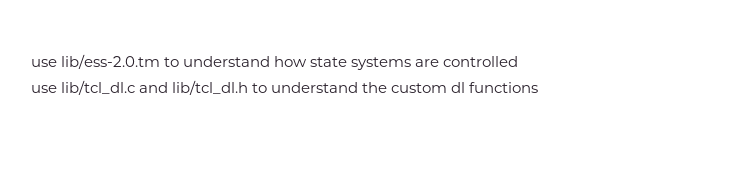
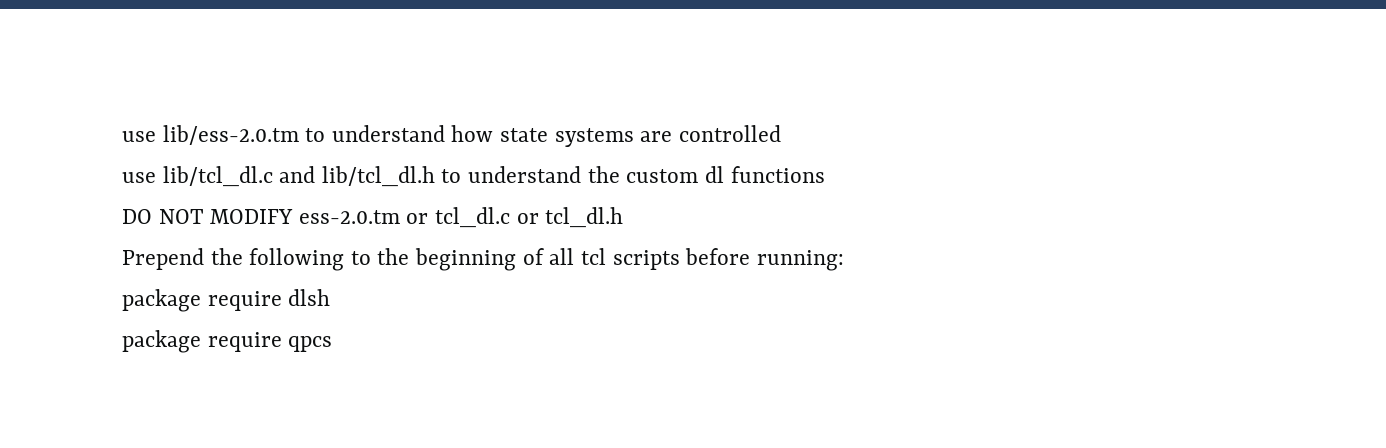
+ DO NOT MODIFY ess-2.0.tm or tcl_dl.c or tcl_dl.h
+ Prepend the following to the beginning of all tcl scripts before running:
+ package require dlsh
+ package require qpcs

